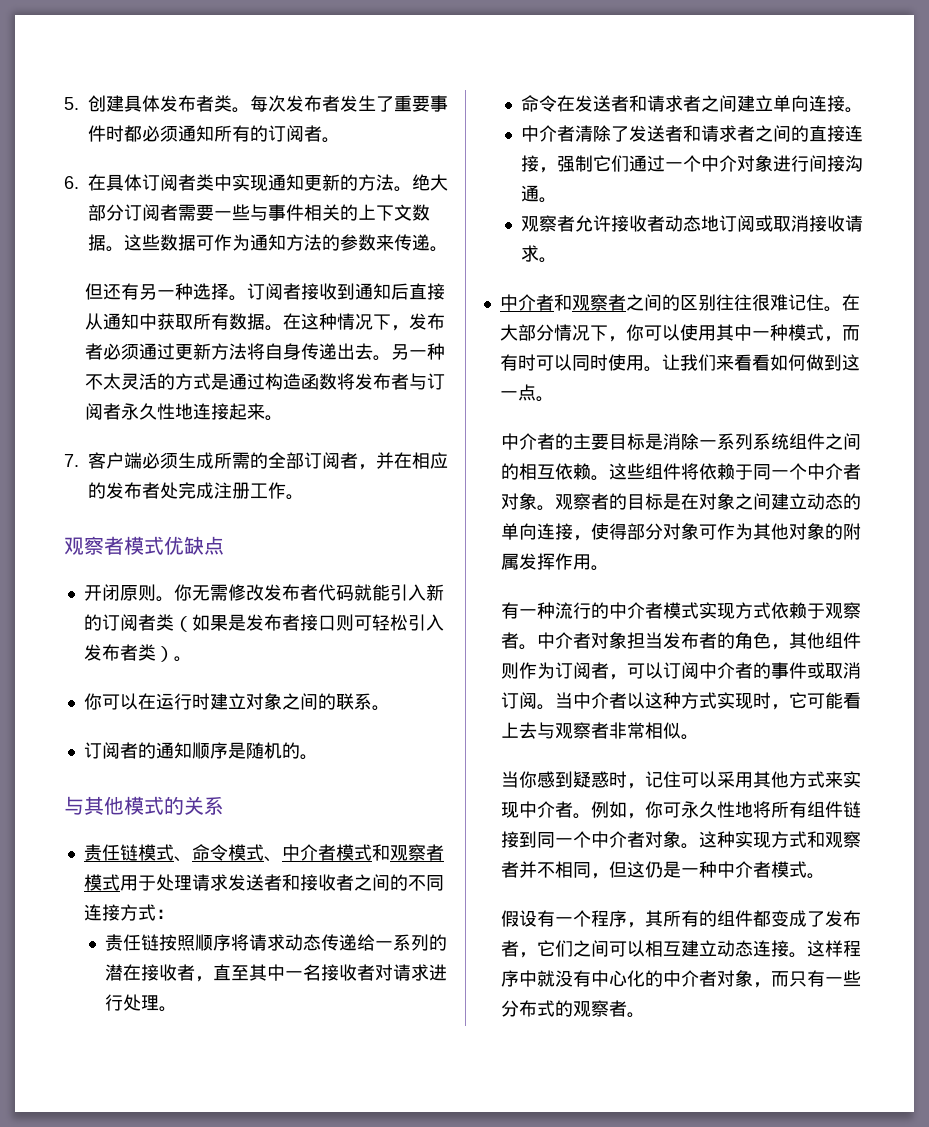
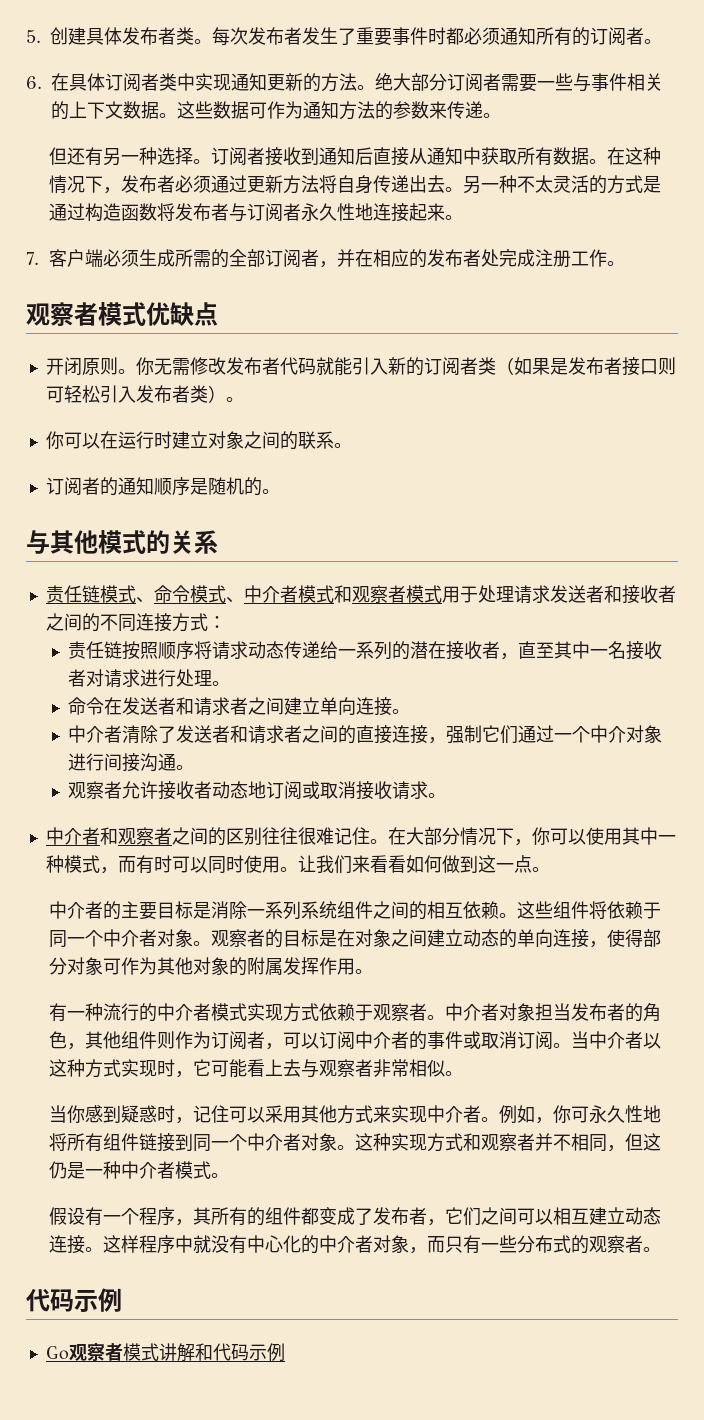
  这样程序中就没有中心化的中介者对象，而只有一些分布式的观察者。
+ 代码示例
+ Go观察者模式讲解和代码示例

